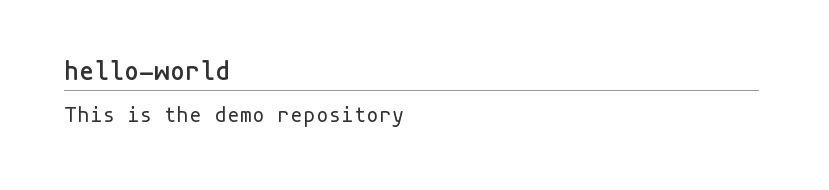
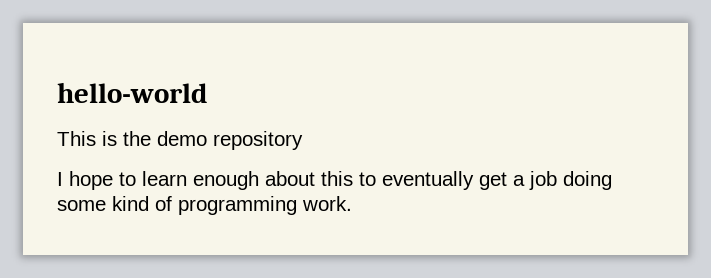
+ I hope to learn enough about this to eventually get a job doing some kind of programming work.

